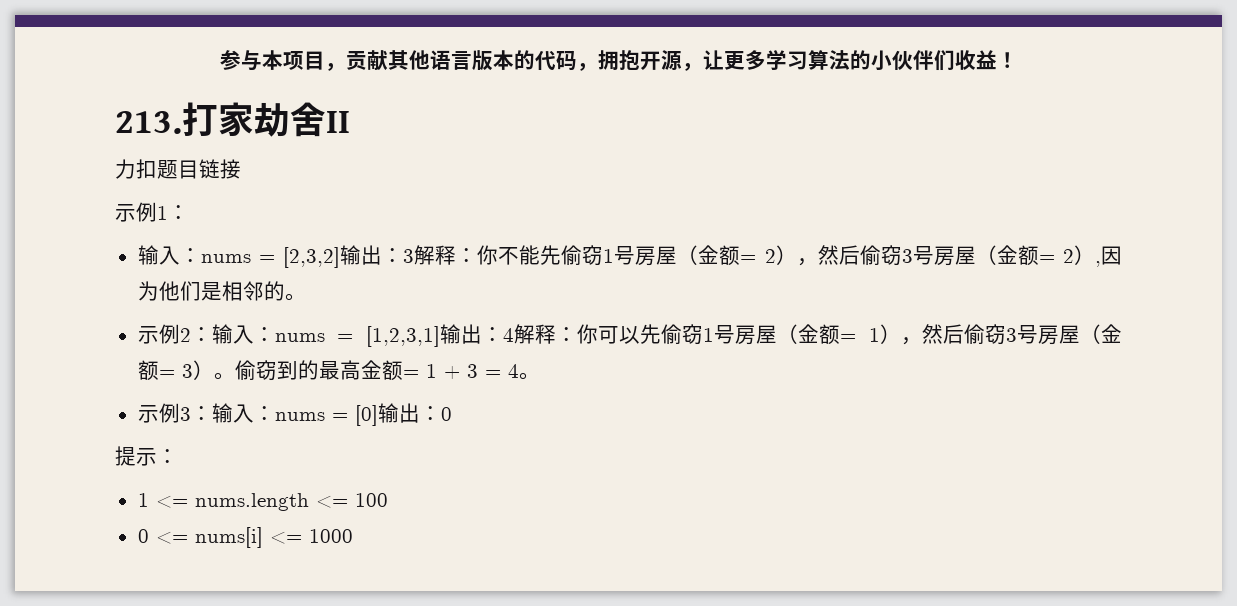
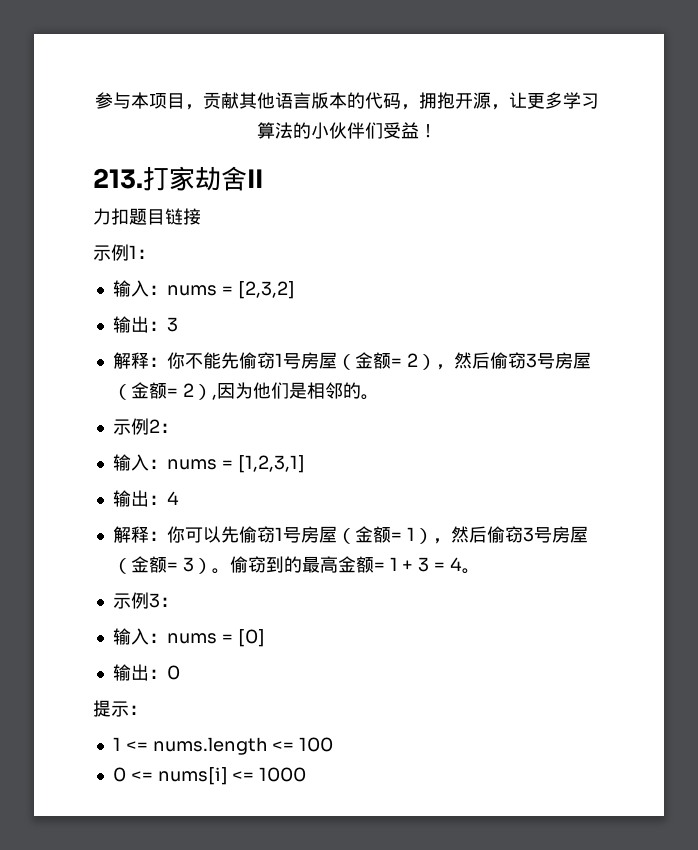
- 参与本项目，贡献其他语言版本的代码，拥抱开源，让更多学习算法的小伙伴们收益！
+ 参与本项目，贡献其他语言版本的代码，拥抱开源，让更多学习算法的小伙伴们受益！
- 输入：nums = [2,3,2]输出：3解释：你不能先偷窃1号房屋（金额= 2），然后偷窃3号房屋（金额= 2）,因为他们是相邻的。
+ 输入：nums = [2,3,2]
+ 输出：3
+ 解释：你不能先偷窃1号房屋（金额= 2），然后偷窃3号房屋（金额= 2）,因为他们是相邻的。
- 示例2：输入：nums = [1,2,3,1]输出：4解释：你可以先偷窃1号房屋（金额= 1），然后偷窃3号房屋（金额= 3）。
+ 示例2：
+ 输入：nums = [1,2,3,1]
+ 输出：4
+ 解释：你可以先偷窃1号房屋（金额= 1），然后偷窃3号房屋（金额= 3）。
- 示例3：输入：nums = [0]输出：0
+ 示例3：
+ 输入：nums = [0]
+ 输出：0

